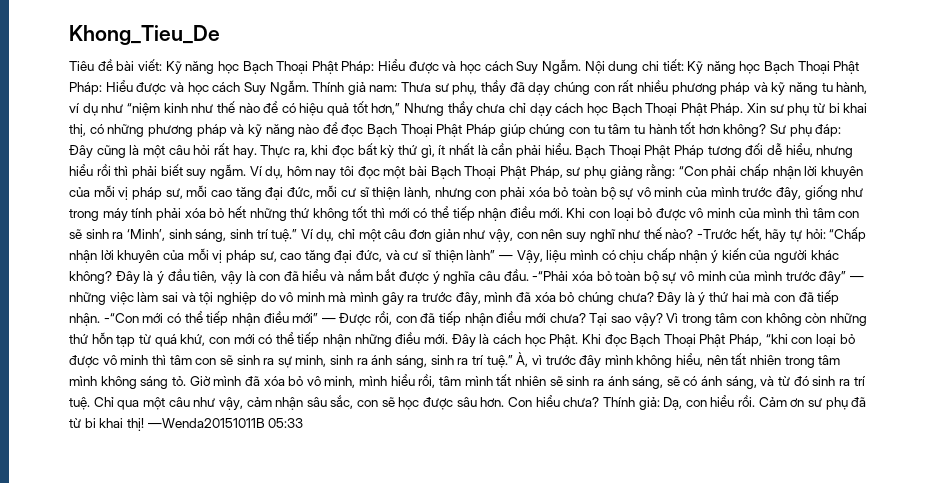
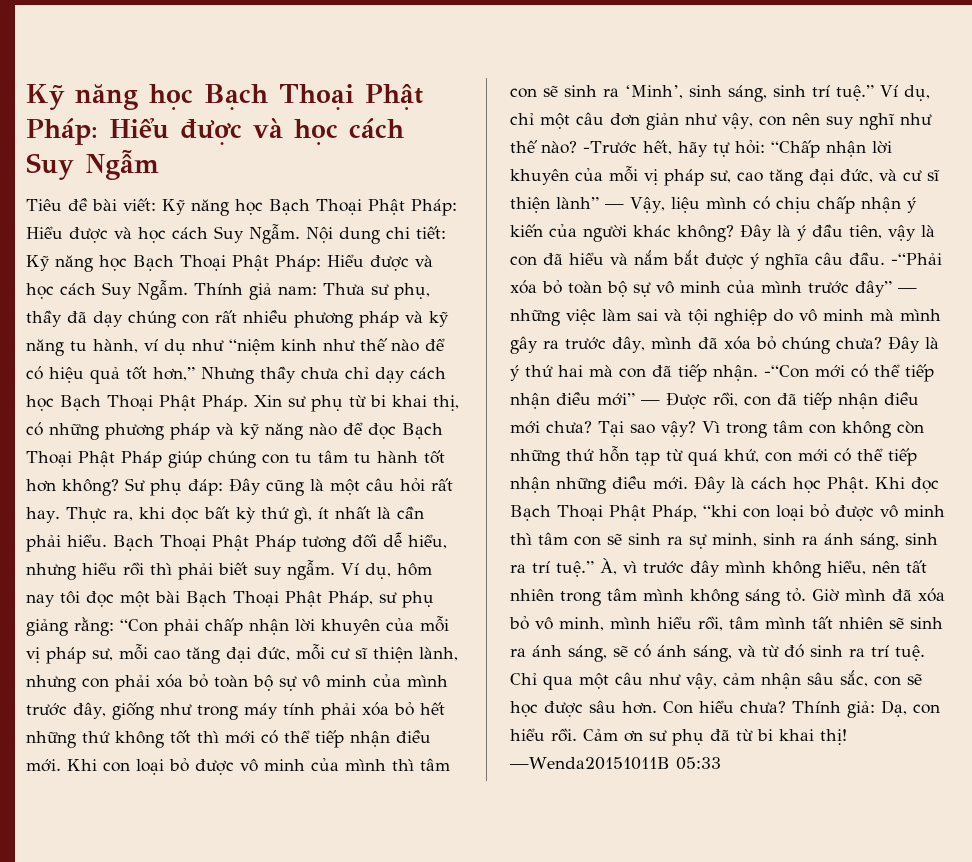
- Khong_Tieu_De
+ Kỹ năng học Bạch Thoại Phật Pháp: Hiểu được và học cách Suy Ngẫm

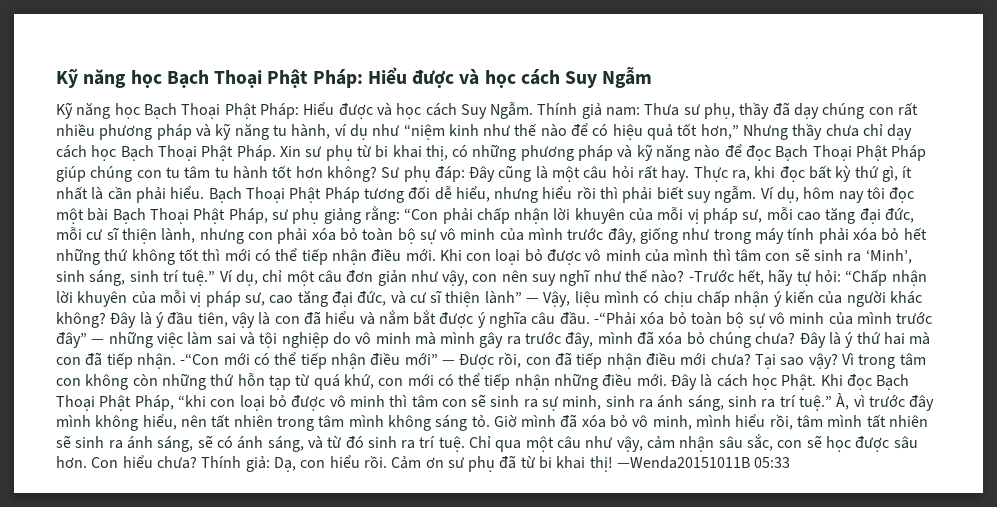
- Tiêu đề bài viết: Kỹ năng học Bạch Thoại Phật Pháp: Hiểu được và học cách Suy Ngẫm. Nội dung chi tiết: Kỹ năng học Bạch Thoại Phật Pháp: Hiểu được và học cách Suy Ngẫm.
+ Kỹ năng học Bạch Thoại Phật Pháp: Hiểu được và học cách Suy Ngẫm.

